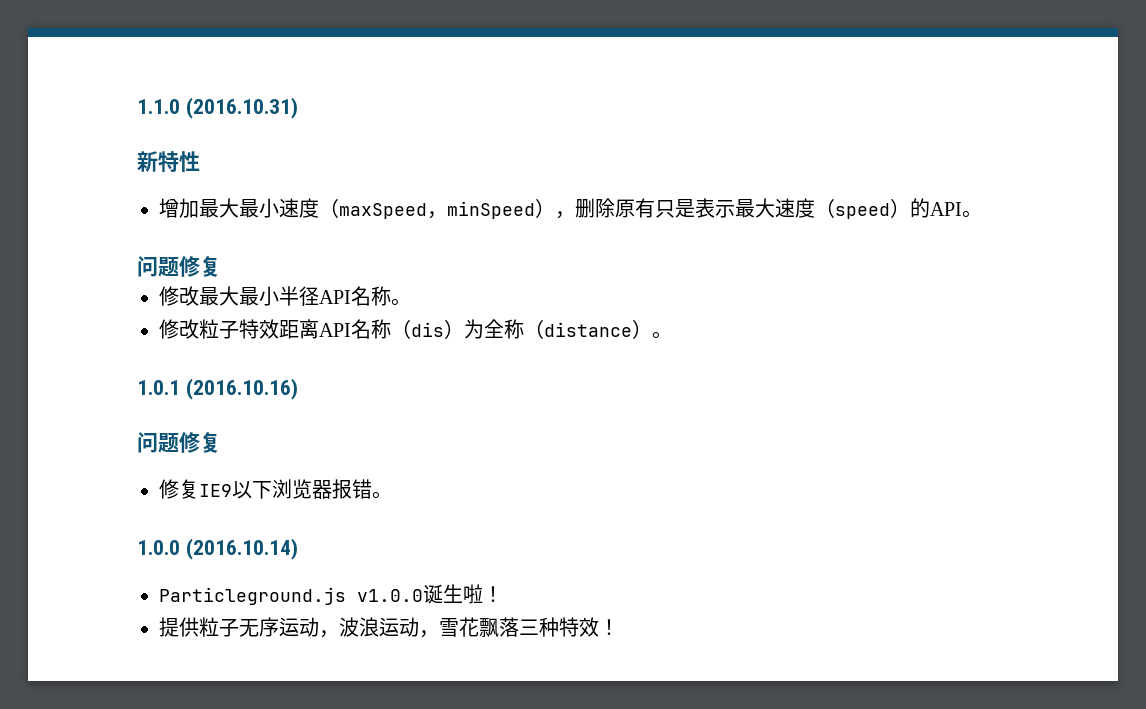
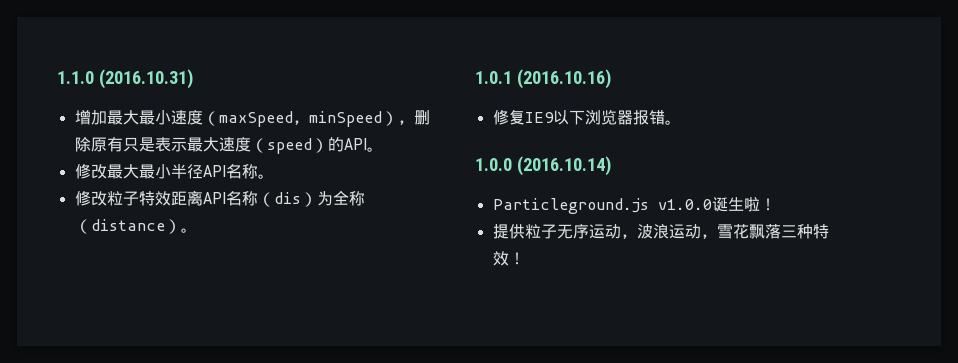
- 新特性
  增加最大最小速度（maxSpeed，minSpeed），删除原有只是表示最大速度（speed）的API。
- 问题修复
  1.0.1 (2016.10.16)
- 问题修复

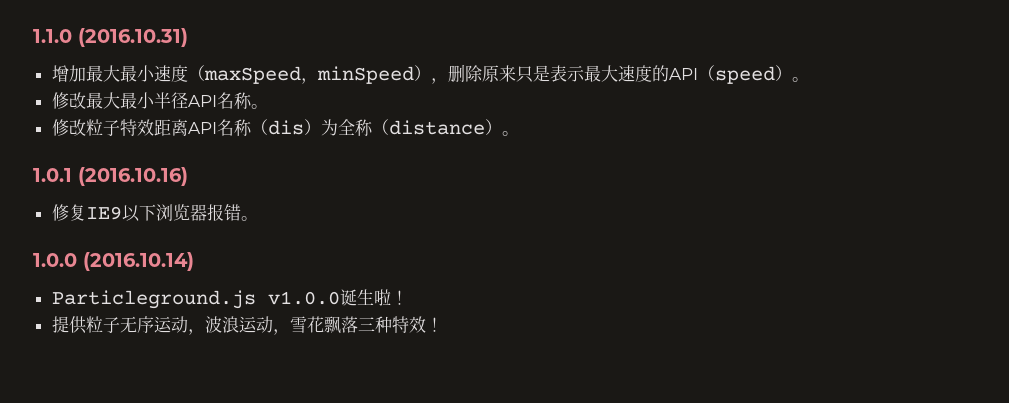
- 增加最大最小速度（maxSpeed，minSpeed），删除原有只是表示最大速度（speed）的API。
+ 增加最大最小速度（maxSpeed，minSpeed），删除原来只是表示最大速度的API（speed）。

